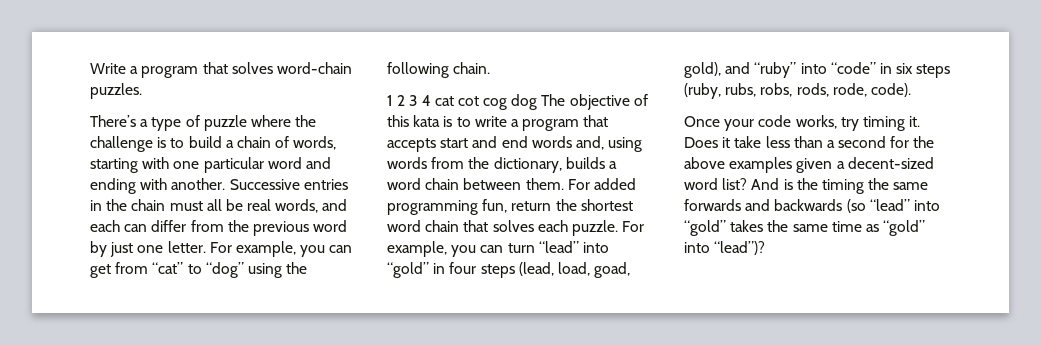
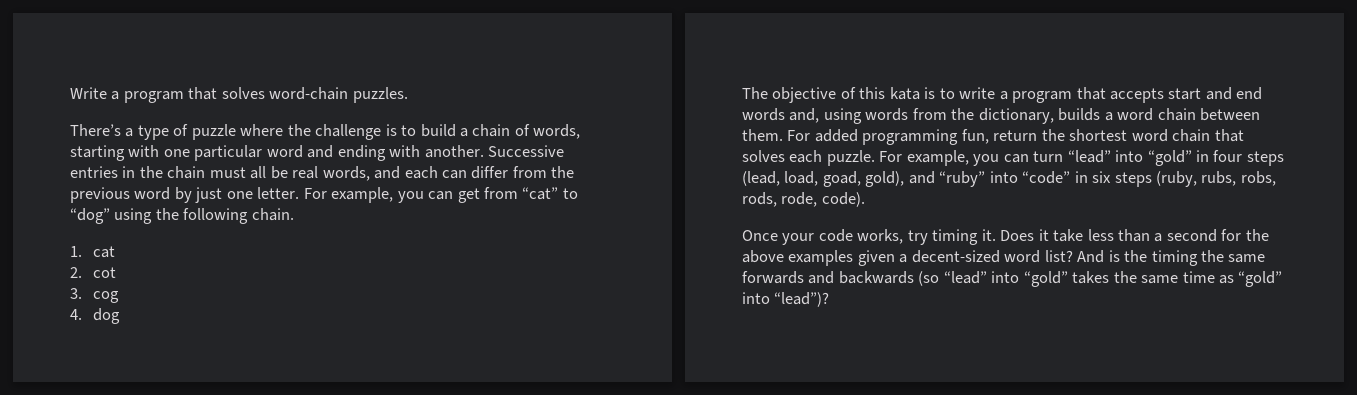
- 1 2 3 4 cat cot cog dog The objective of this kata is to write a program that accepts start and end words and, using words from the dictionary, builds a word chain between them.
+ 1. cat
+ 2. cot
+ 3. cog
+ 4. dog
+ The objective of this kata is to write a program that accepts start and end words and, using words from the dictionary, builds a word chain between them.

